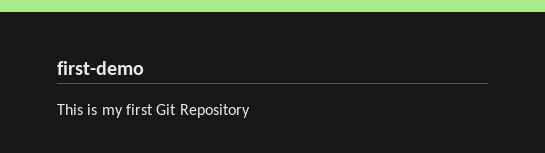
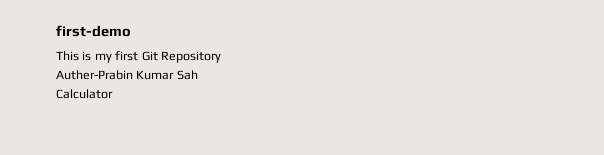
+ Auther-Prabin Kumar Sah
+ Calculator

